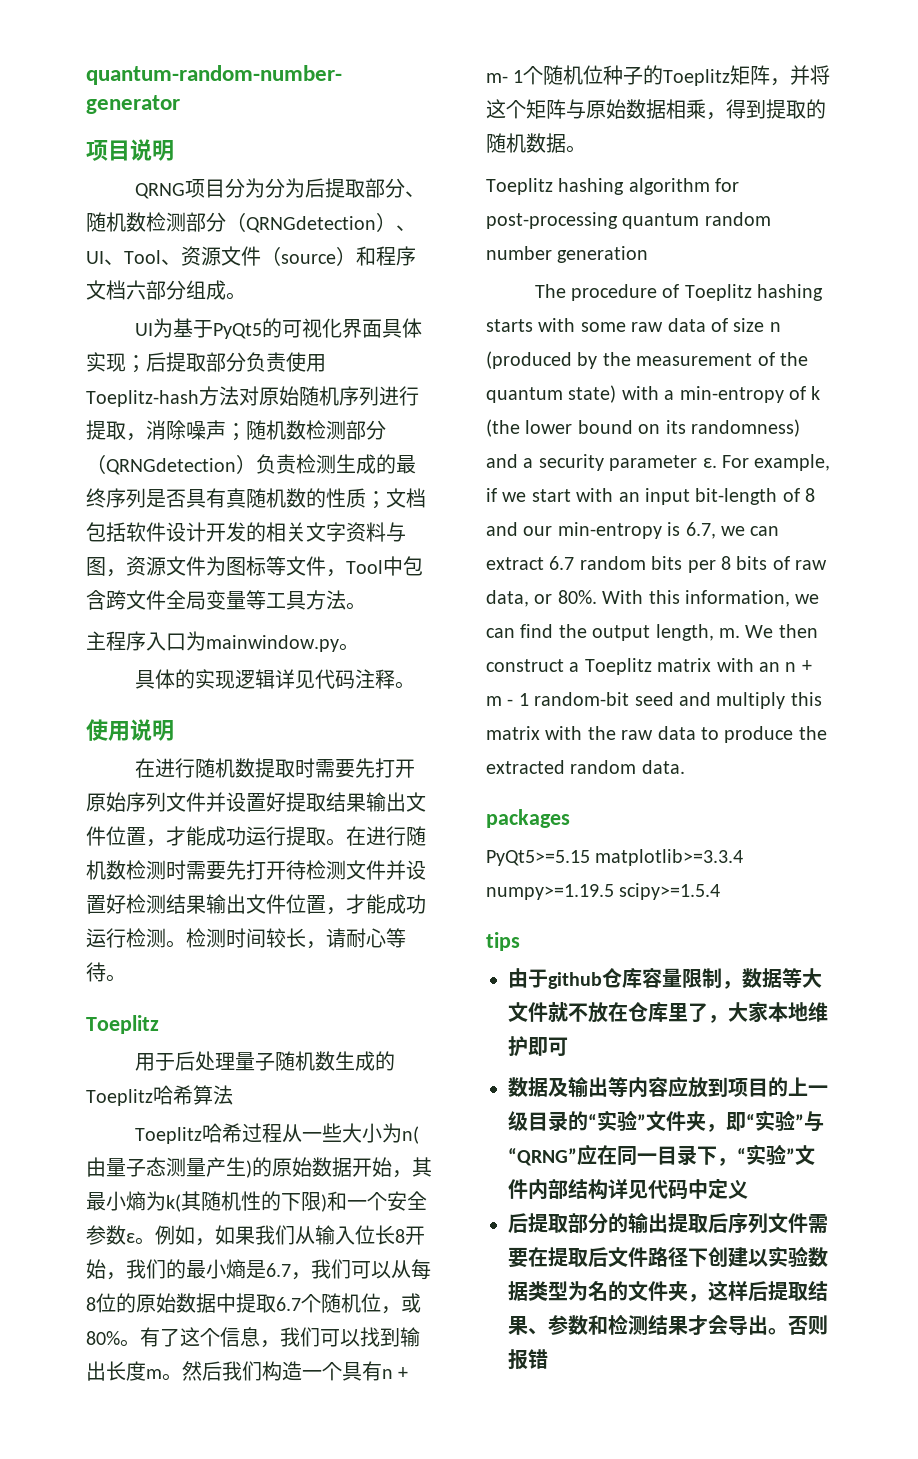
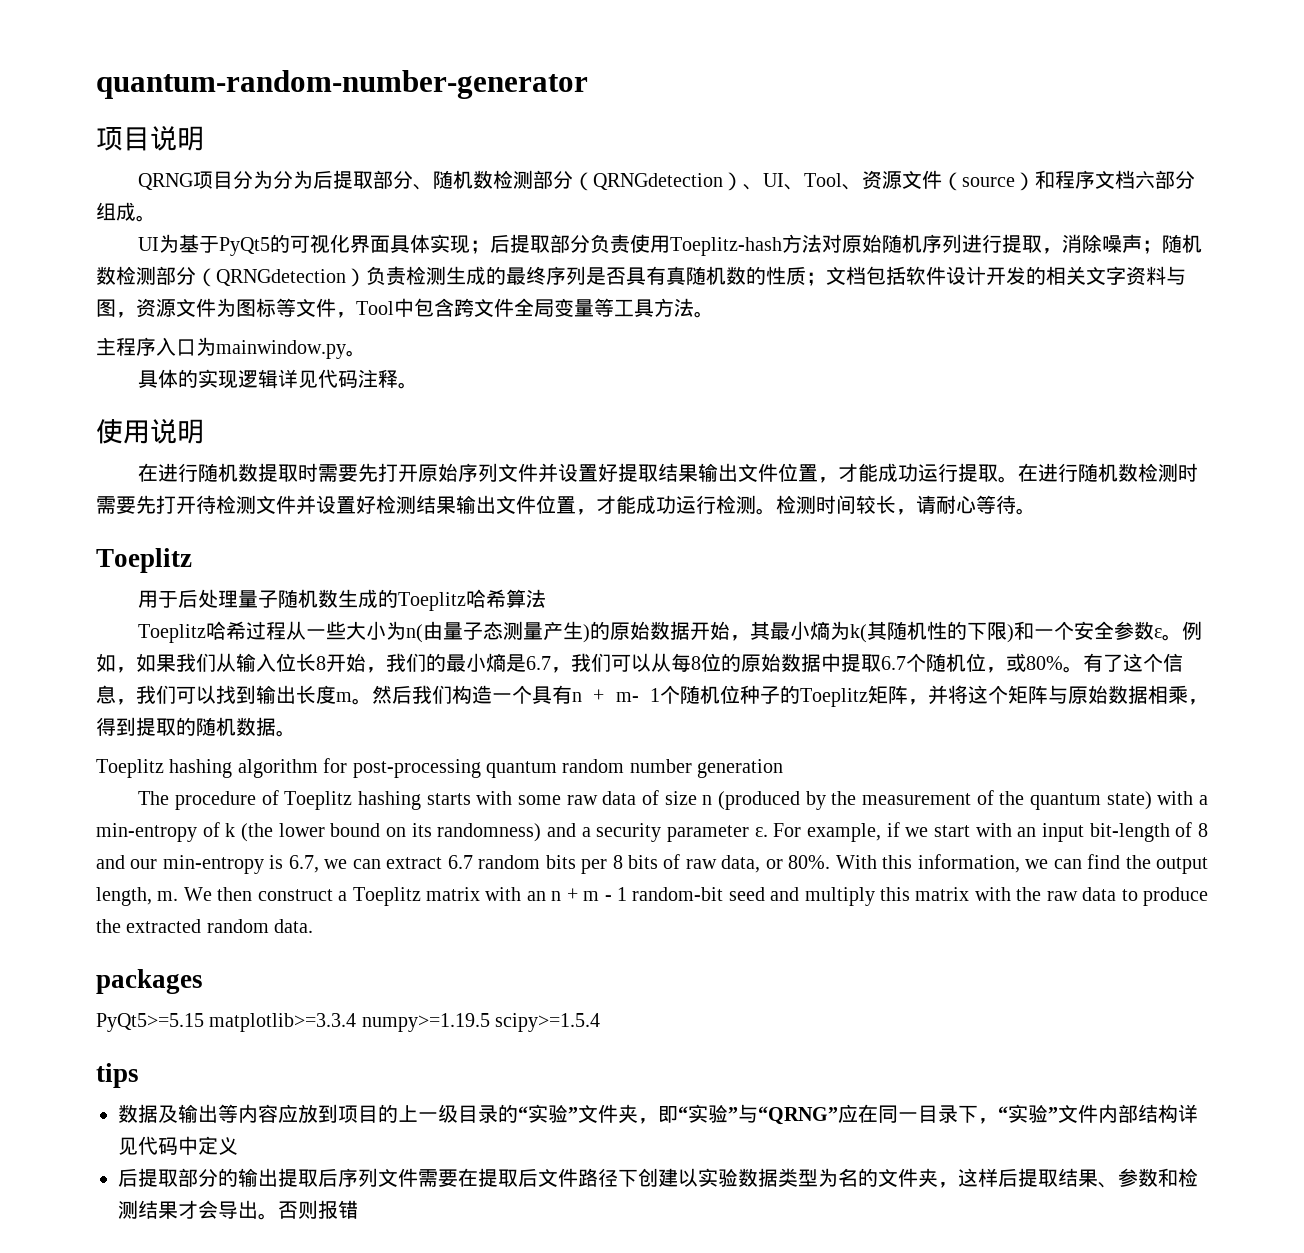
- 由于github仓库容量限制，数据等大文件就不放在仓库里了，大家本地维护即可

